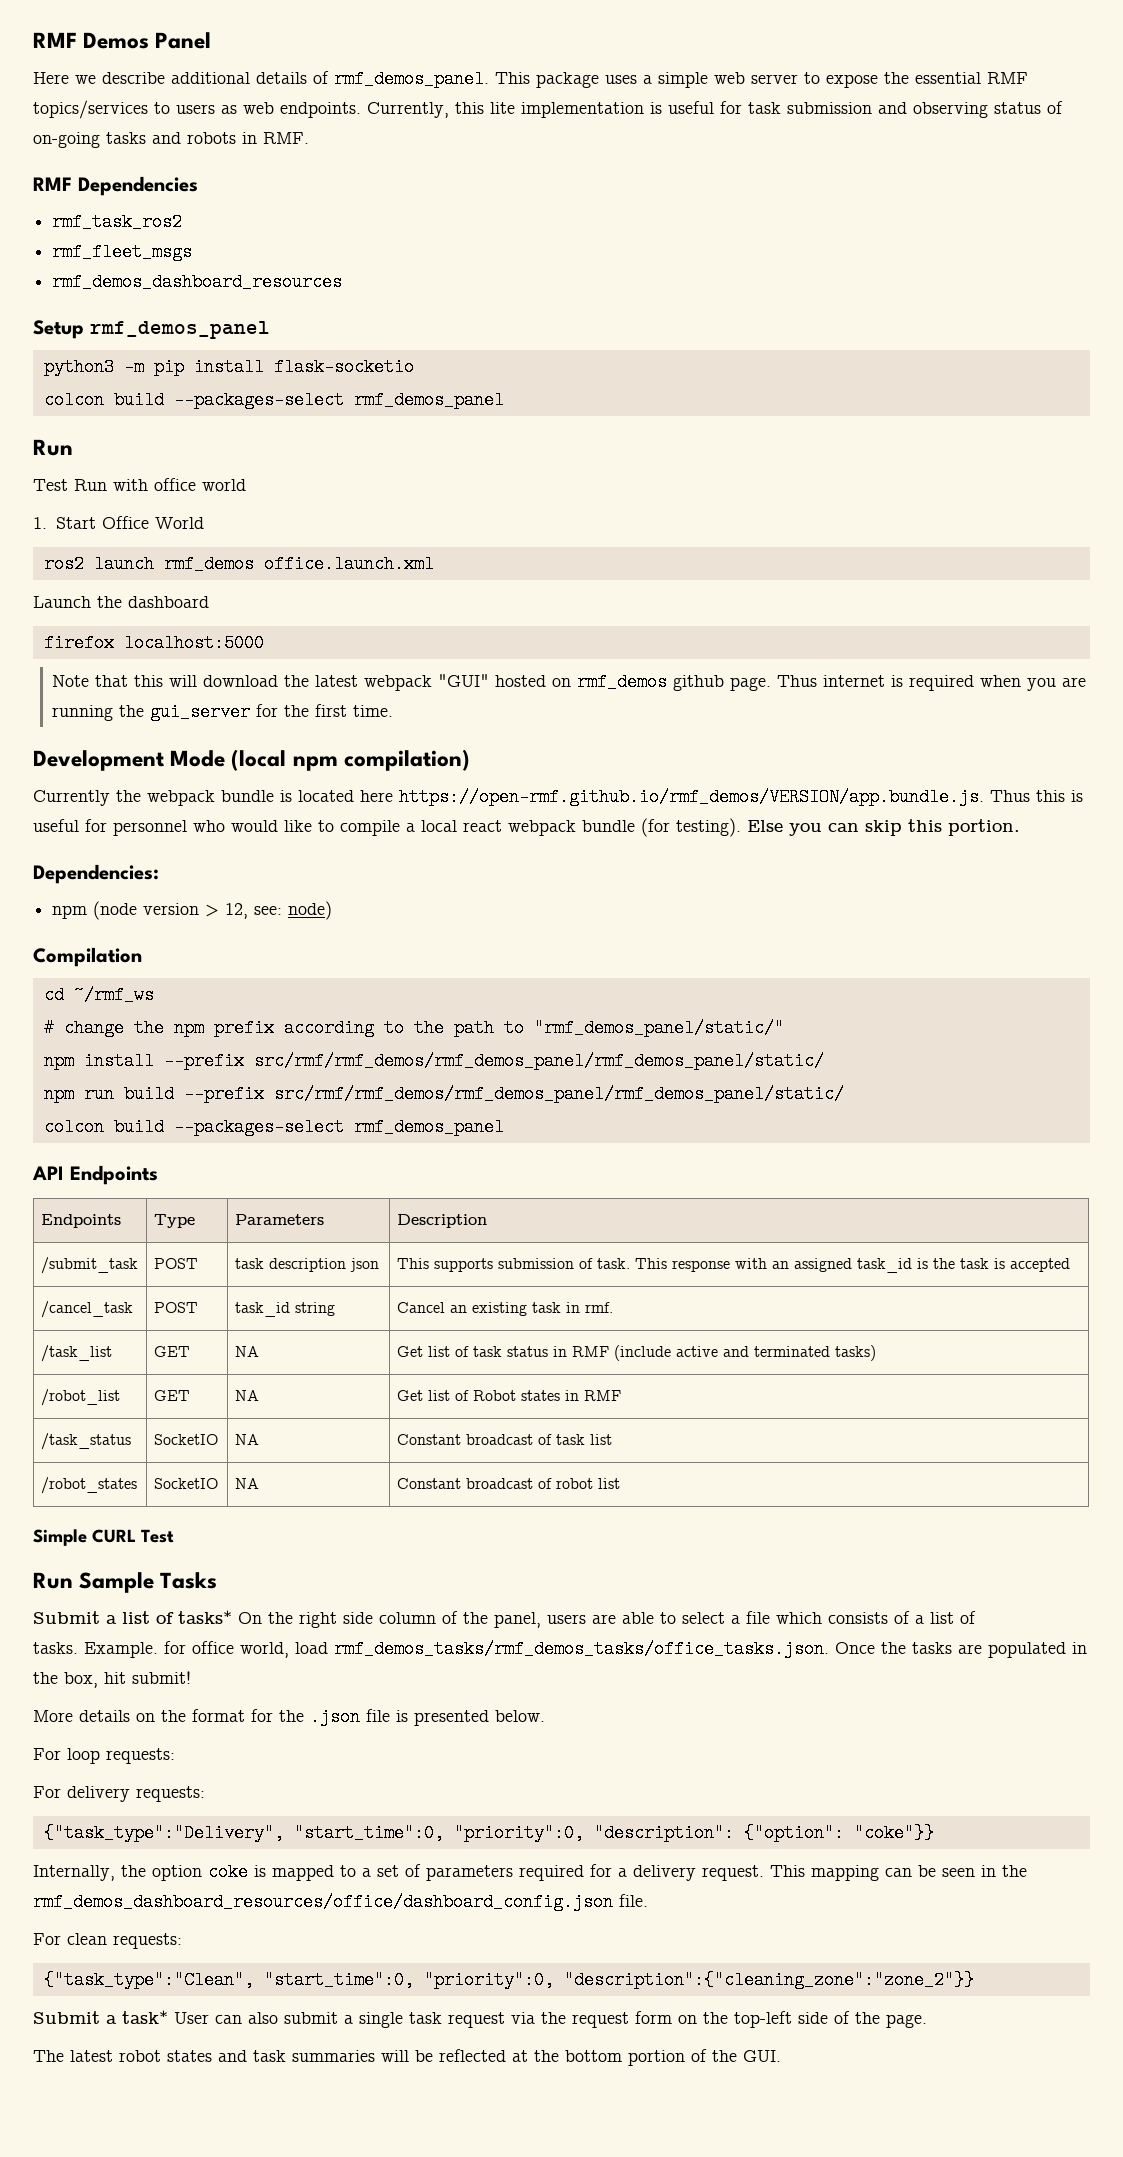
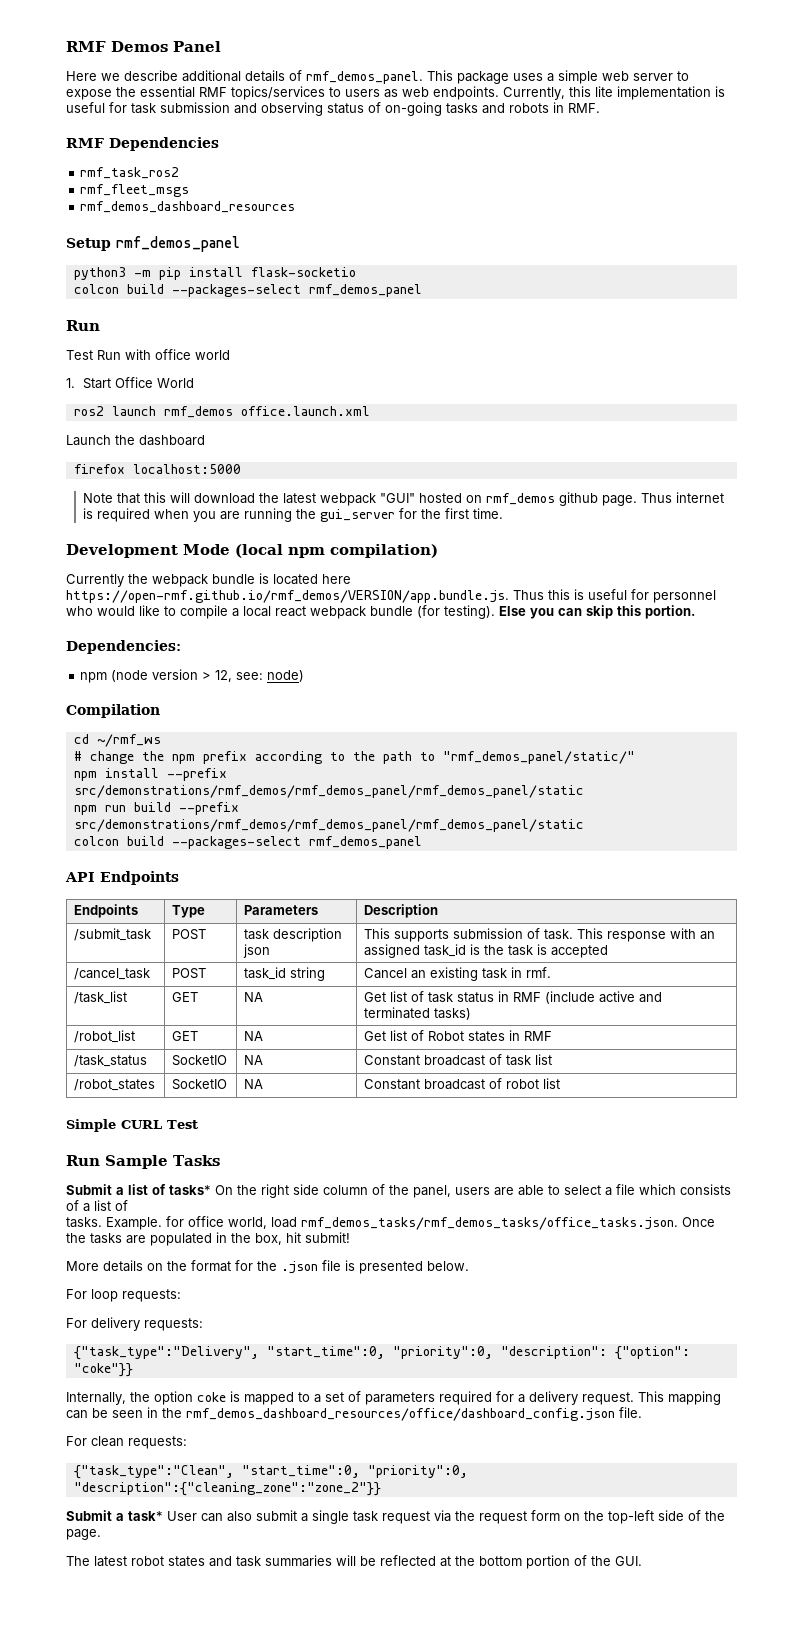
- npm install --prefix src/rmf/rmf_demos/rmf_demos_panel/rmf_demos_panel/static/
+ npm install --prefix src/demonstrations/rmf_demos/rmf_demos_panel/rmf_demos_panel/static
- npm run build --prefix src/rmf/rmf_demos/rmf_demos_panel/rmf_demos_panel/static/
+ npm run build --prefix src/demonstrations/rmf_demos/rmf_demos_panel/rmf_demos_panel/static

